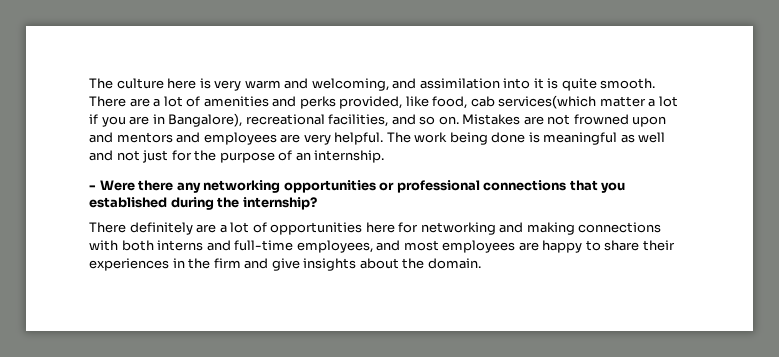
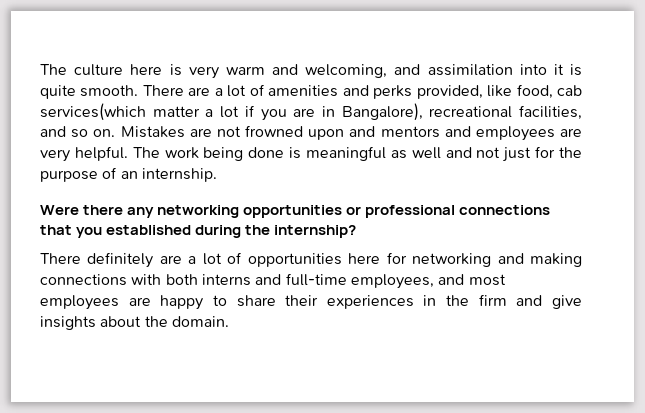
- - Were there any networking opportunities or professional connections that you established during the internship?
+ Were there any networking opportunities or professional connections that you established during the internship?

